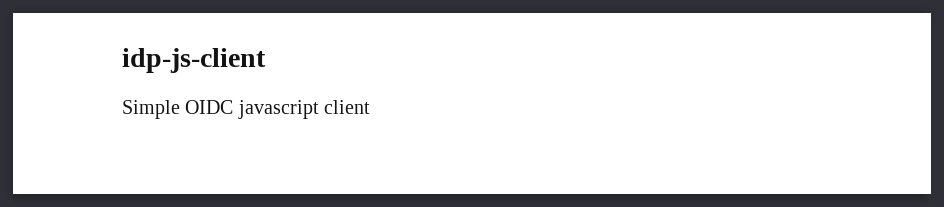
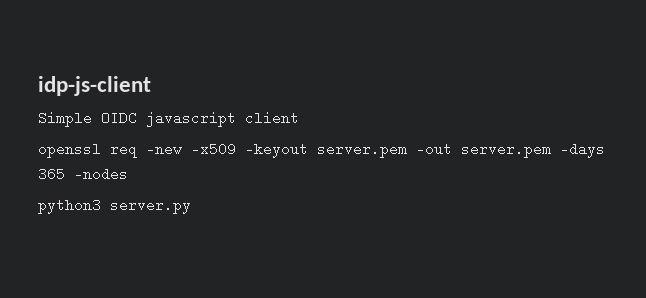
+ openssl req -new -x509 -keyout server.pem -out server.pem -days 365 -nodes
+ python3 server.py

